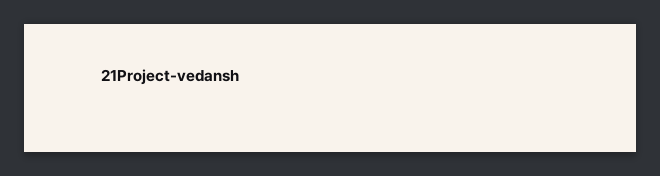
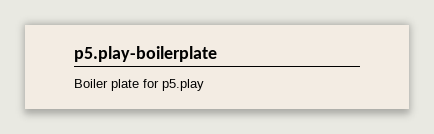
- 21Project-vedansh
+ p5.play-boilerplate
+ Boiler plate for p5.play

